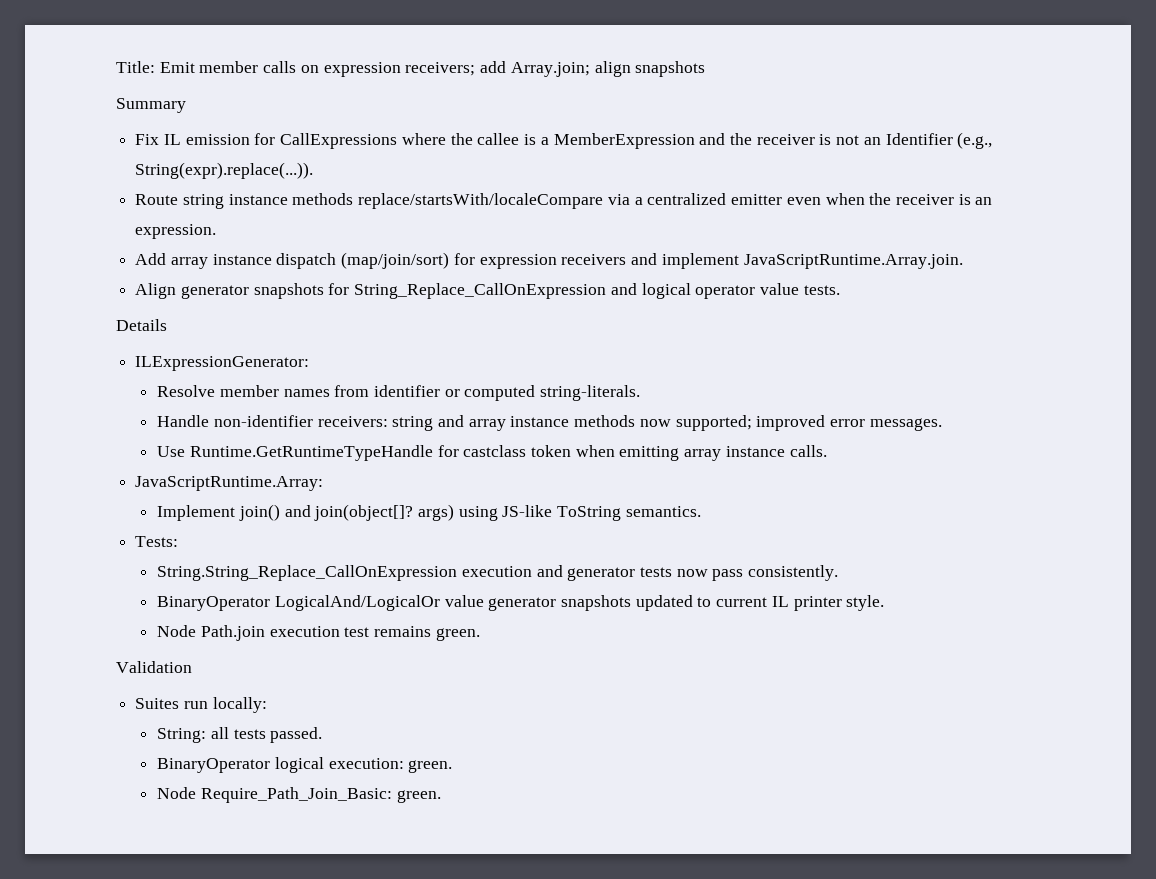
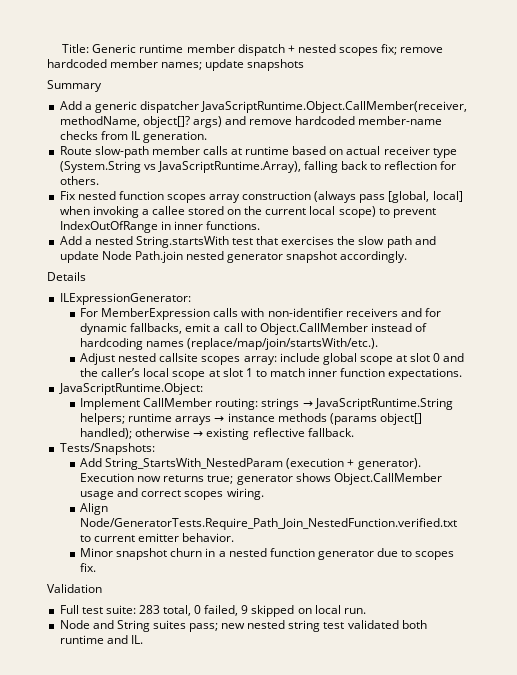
- Title: Emit member calls on expression receivers; add Array.join; align snapshots
+ Title: Generic runtime member dispatch + nested scopes fix; remove hardcoded member names; update snapshots
  Summary
- Fix IL emission for CallExpressions where the callee is a MemberExpression and the receiver is not an Identifier (e.g., String(expr).replace(...)).
- Route string instance methods replace/startsWith/localeCompare via a centralized emitter even when the receiver is an expression.
- Add array instance dispatch (map/join/sort) for expression receivers and implement JavaScriptRuntime.Array.join.
- Align generator snapshots for String_Replace_CallOnExpression and logical operator value tests.
+ Add a generic dispatcher JavaScriptRuntime.Object.CallMember(receiver, methodName, object[]? args) and remove hardcoded member-name checks from IL generation.
+ Route slow-path member calls at runtime based on actual receiver type (System.String vs JavaScriptRuntime.Array), falling back to reflection for others.
+ Fix nested function scopes array construction (always pass [global, local] when invoking a callee stored on the current local scope) to prevent IndexOutOfRange in inner functions.
+ Add a nested String.startsWith test that exercises the slow path and update Node Path.join nested generator snapshot accordingly.
  Details
  ILExpressionGenerator:
- Resolve member names from identifier or computed string-literals.
- Handle non-identifier receivers: string and array instance methods now supported; improved error messages.
- Use Runtime.GetRuntimeTypeHandle for castclass token when emitting array instance calls.
- JavaScriptRuntime.Array:
- Implement join() and join(object[]? args) using JS-like ToString semantics.
- Tests:
- String.String_Replace_CallOnExpression execution and generator tests now pass consistently.
- BinaryOperator LogicalAnd/LogicalOr value generator snapshots updated to current IL printer style.
- Node Path.join execution test remains green.
+ For MemberExpression calls with non-identifier receivers and for dynamic fallbacks, emit a call to Object.CallMember instead of hardcoding names (replace/map/join/startsWith/etc.).
+ Adjust nested callsite scopes array: include global scope at slot 0 and the caller’s local scope at slot 1 to match inner function expectations.
+ JavaScriptRuntime.Object:
+ Implement CallMember routing: strings → JavaScriptRuntime.String helpers; runtime arrays → instance methods (params object[] handled); otherwise → existing reflective fallback.
+ Tests/Snapshots:
+ Add String_StartsWith_NestedParam (execution + generator). Execution now returns true; generator shows Object.CallMember usage and correct scopes wiring.
+ Align Node/GeneratorTests.Require_Path_Join_NestedFunction.verified.txt to current emitter behavior.
+ Minor snapshot churn in a nested function generator due to scopes fix.
  Validation
- Suites run locally:
- String: all tests passed.
- BinaryOperator logical execution: green.
- Node Require_Path_Join_Basic: green.
+ Full test suite: 283 total, 0 failed, 9 skipped on local run.
+ Node and String suites pass; new nested string test validated both runtime and IL.

